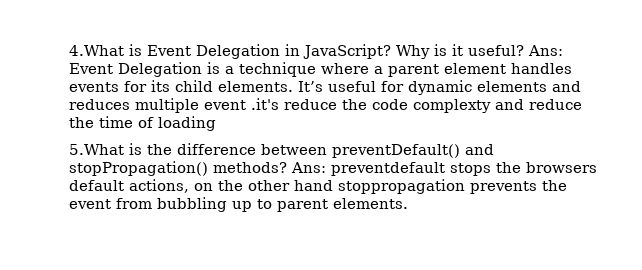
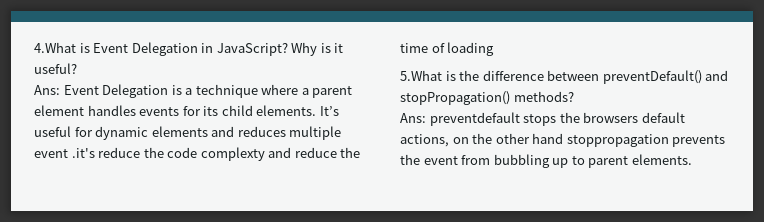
- Why is it useful? Ans: Event Delegation is a technique where a parent element handles events for its child elements.
+ Why is it useful?
+ Ans: Event Delegation is a technique where a parent element handles events for its child elements.
- 5.What is the difference between preventDefault() and stopPropagation() methods? Ans: preventdefault stops the browsers default actions, on the other hand stoppropagation prevents the event from bubbling up to parent elements.
+ 5.What is the difference between preventDefault() and stopPropagation() methods?
+ Ans: preventdefault stops the browsers default actions, on the other hand stoppropagation prevents the event from bubbling up to parent elements.

